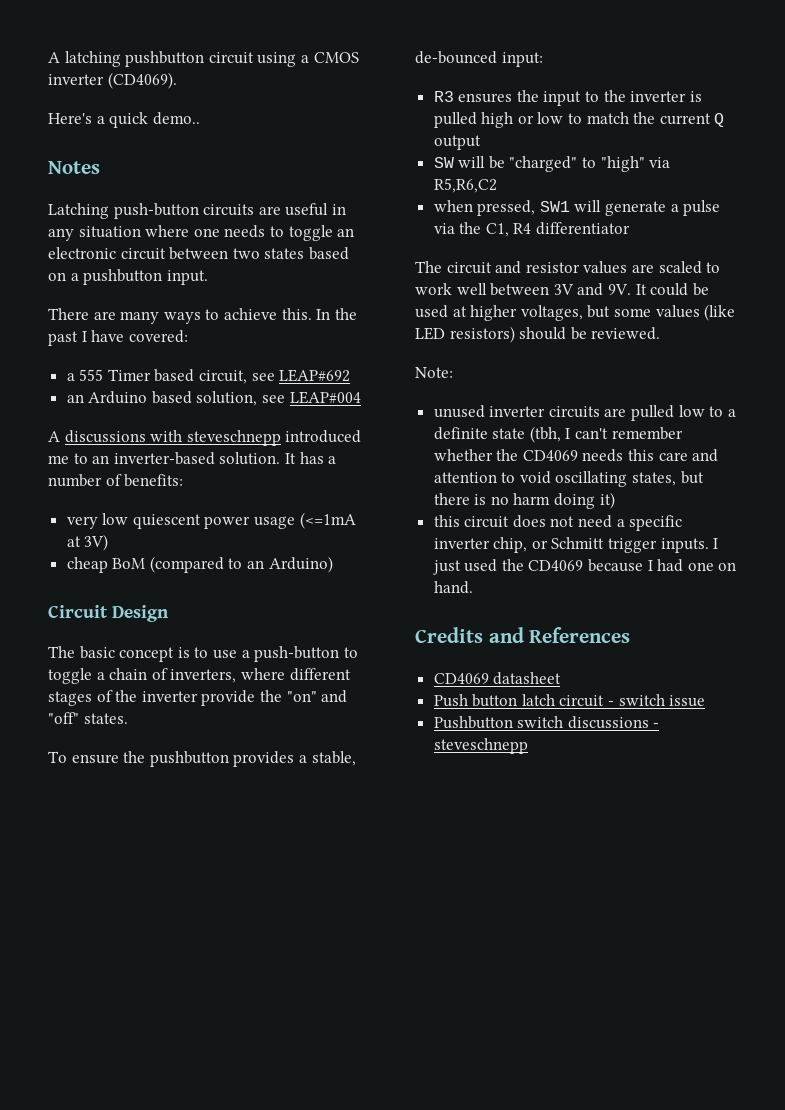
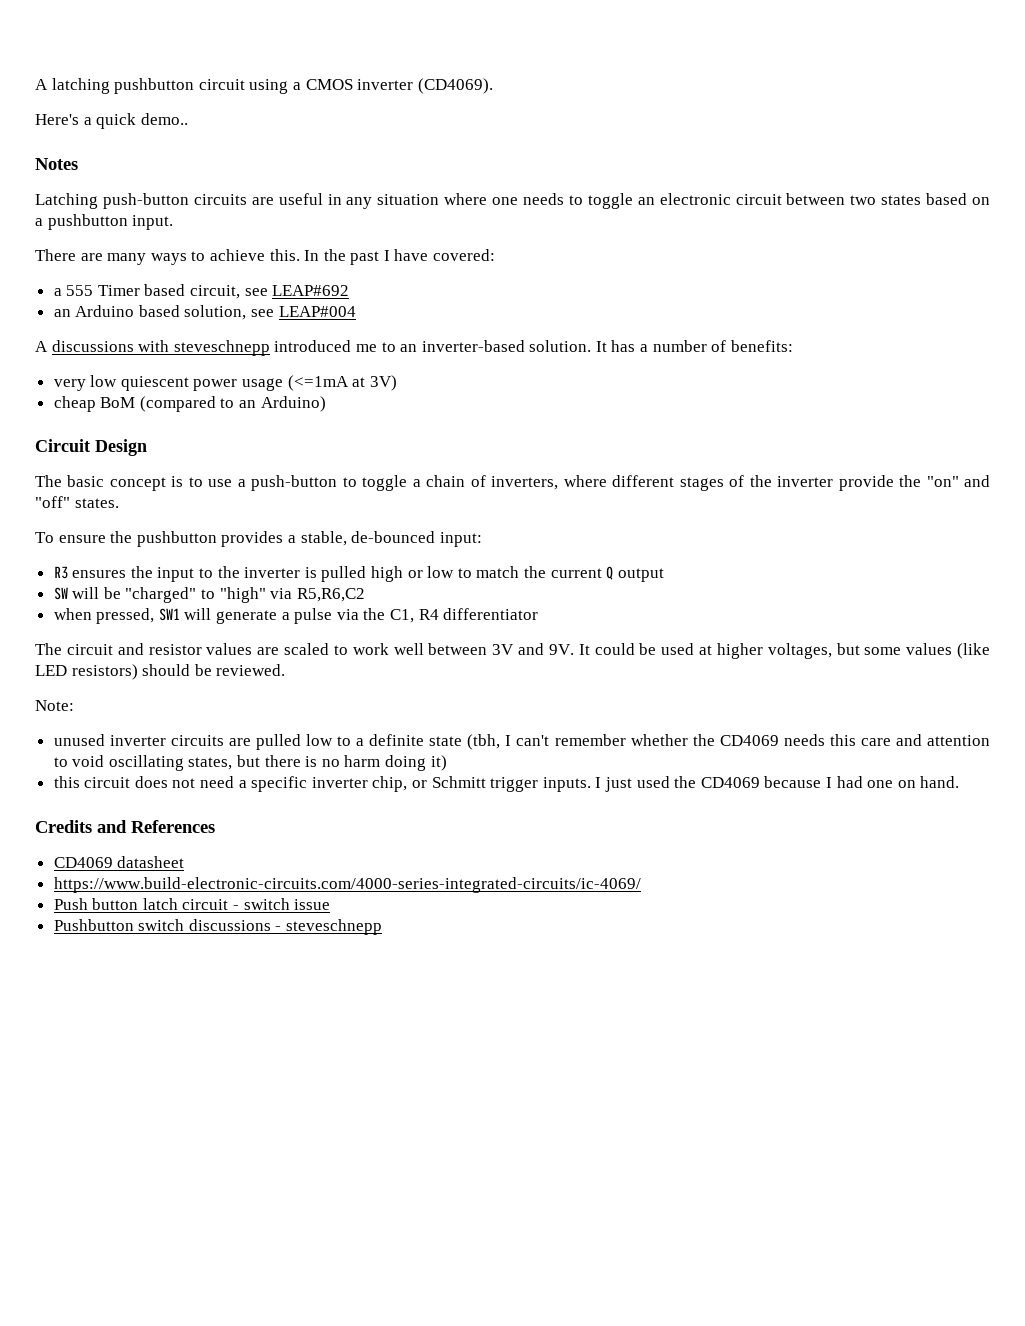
+ https://www.build-electronic-circuits.com/4000-series-integrated-circuits/ic-4069/

